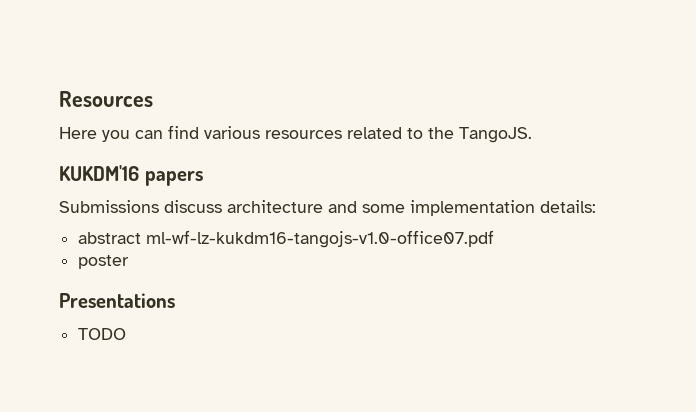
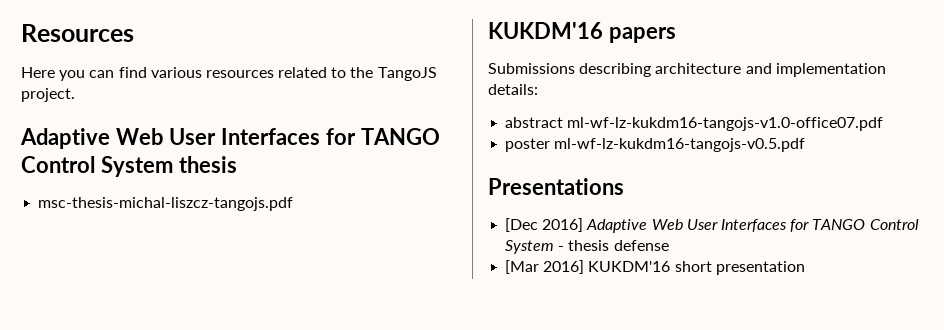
- Here you can find various resources related to the TangoJS.
+ Here you can find various resources related to the TangoJS project.
+ Adaptive Web User Interfaces for TANGO Control System thesis
+ msc-thesis-michal-liszcz-tangojs.pdf
- Submissions discuss architecture and some implementation details:
+ Submissions describing architecture and implementation details:
- poster
+ poster ml-wf-lz-kukdm16-tangojs-v0.5.pdf
- TODO
+ [Dec 2016] Adaptive Web User Interfaces for TANGO Control System - thesis defense
+ [Mar 2016] KUKDM'16 short presentation

